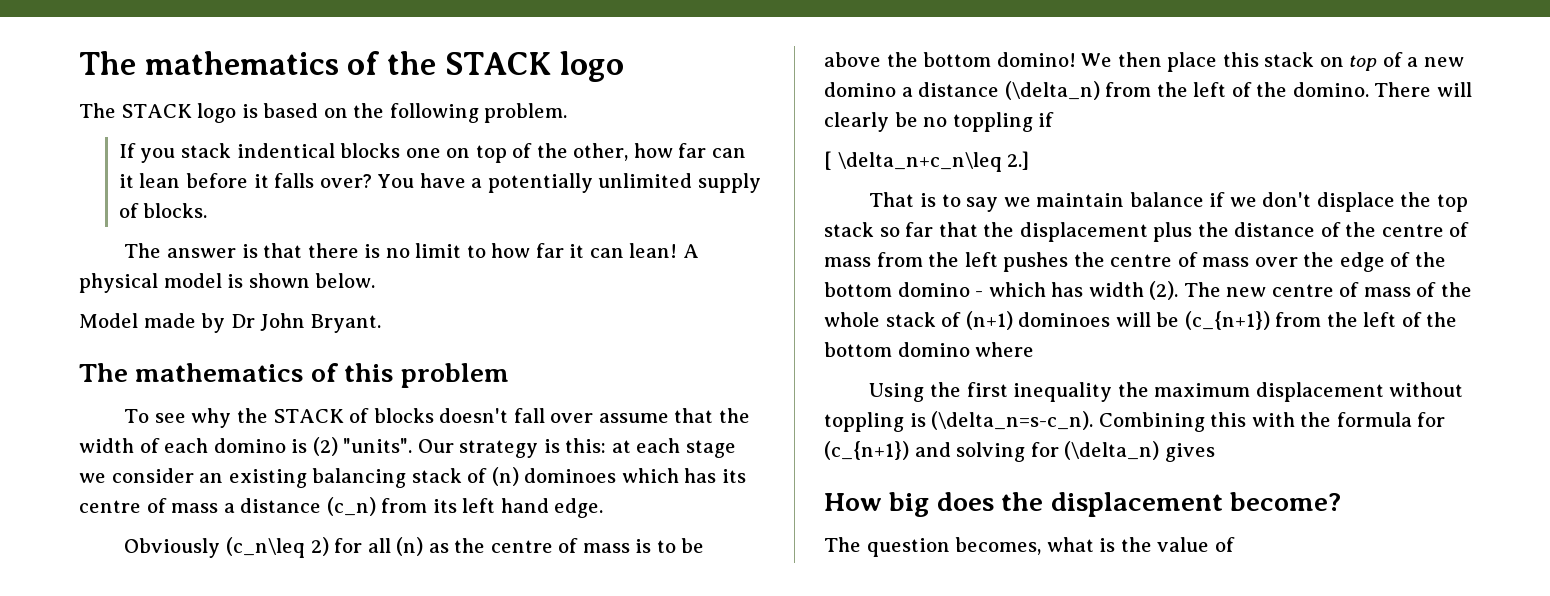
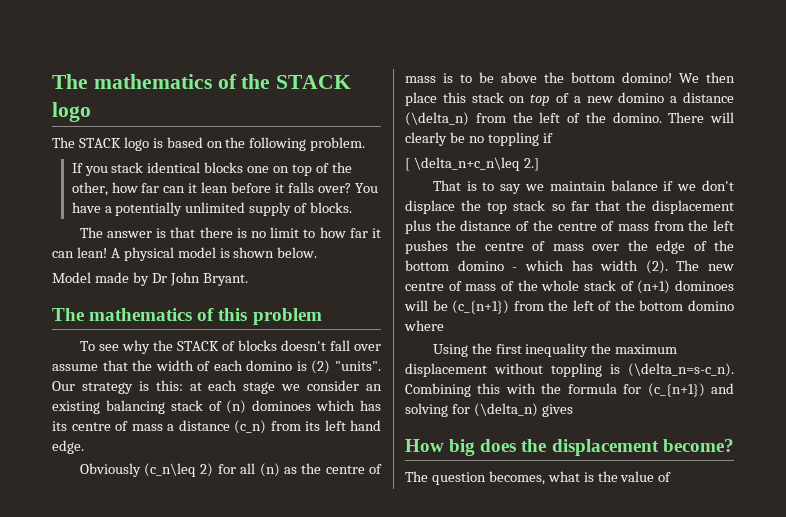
- If you stack indentical blocks one on top of the other, how far can it lean before it falls over?
+ If you stack identical blocks one on top of the other, how far can it lean before it falls over?

